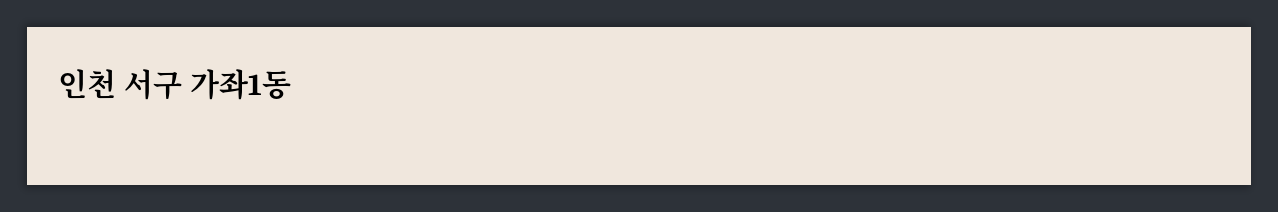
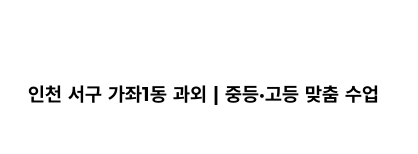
- 인천 서구 가좌1동
+ 인천 서구 가좌1동 과외 | 중등·고등 맞춤 수업

